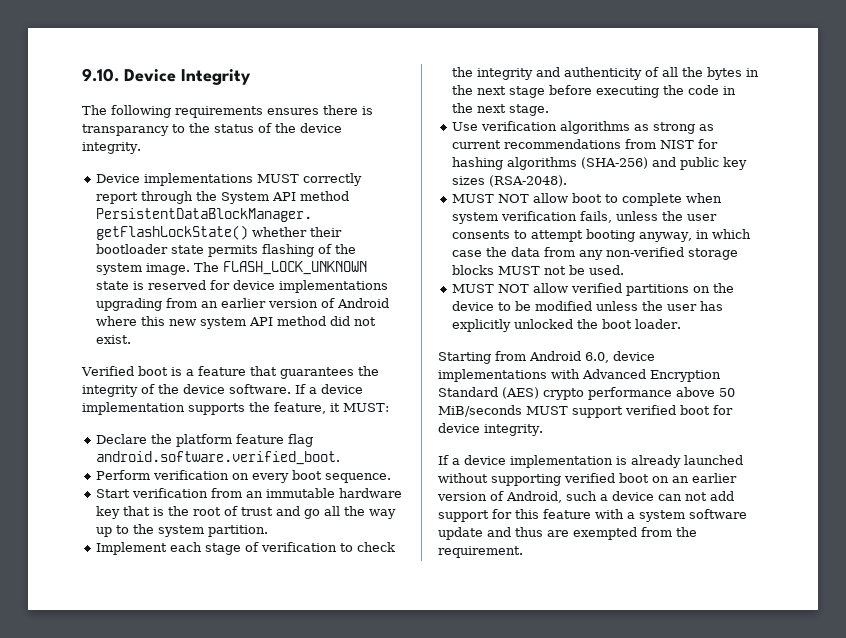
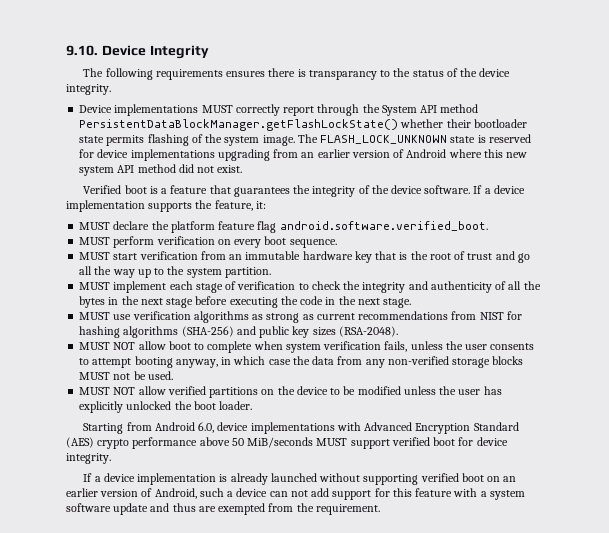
- If a device implementation supports the feature, it MUST:
- Declare the platform feature flag android.software.verified_boot.
+ If a device implementation supports the feature, it:
+ MUST declare the platform feature flag android.software.verified_boot.
- Perform verification on every boot sequence.
+ MUST perform verification on every boot sequence.
- Start verification from an immutable hardware key that is the root of trust and go all the way up to the system partition.
+ MUST start verification from an immutable hardware key that is the root of trust and go all the way up to the system partition.
- Implement each stage of verification to check the integrity and authenticity of all the bytes in the next stage before executing the code in the next stage.
+ MUST implement each stage of verification to check the integrity and authenticity of all the bytes in the next stage before executing the code in the next stage.
- Use verification algorithms as strong as current recommendations from NIST for hashing algorithms (SHA-256) and public key sizes (RSA-2048).
+ MUST use verification algorithms as strong as current recommendations from NIST for hashing algorithms (SHA-256) and public key sizes (RSA-2048).

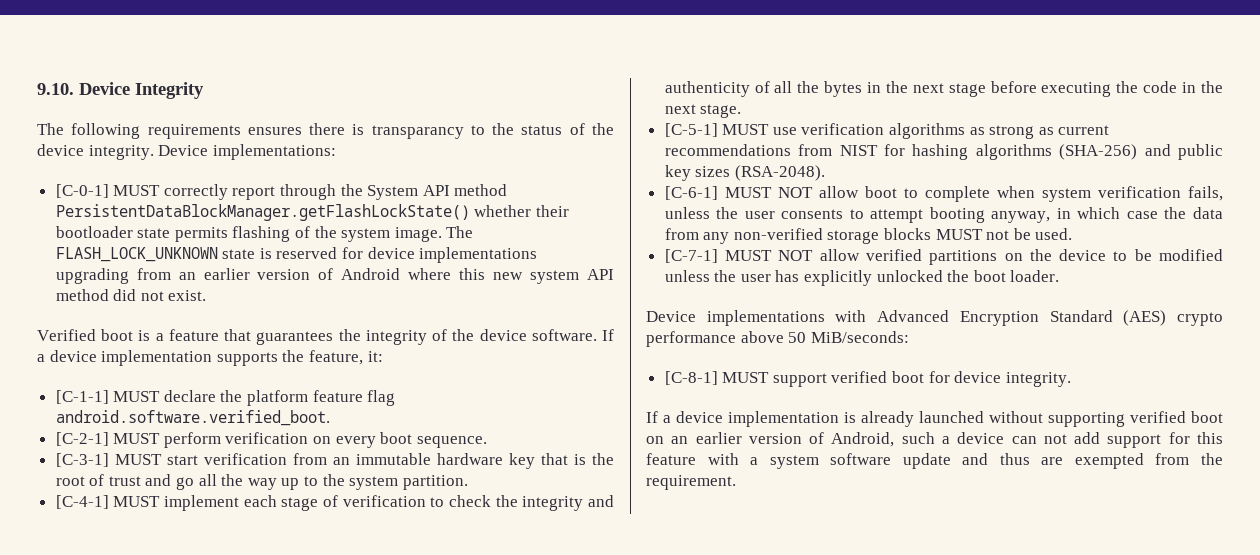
- The following requirements ensures there is transparancy to the status of the device integrity.
- Device implementations MUST correctly report through the System API method PersistentDataBlockManager.getFlashLockState() whether their bootloader state permits flashing of the system image.
+ The following requirements ensures there is transparancy to the status of the device integrity. Device implementations:
+ [C-0-1] MUST correctly report through the System API method PersistentDataBlockManager.getFlashLockState() whether their bootloader state permits flashing of the system image.
- MUST declare the platform feature flag android.software.verified_boot.
+ [C-1-1] MUST declare the platform feature flag android.software.verified_boot.
- MUST perform verification on every boot sequence.
+ [C-2-1] MUST perform verification on every boot sequence.
- MUST start verification from an immutable hardware key that is the root of trust and go all the way up to the system partition.
+ [C-3-1] MUST start verification from an immutable hardware key that is the root of trust and go all the way up to the system partition.
- MUST implement each stage of verification to check the integrity and authenticity of all the bytes in the next stage before executing the code in the next stage.
+ [C-4-1] MUST implement each stage of verification to check the integrity and authenticity of all the bytes in the next stage before executing the code in the next stage.
- MUST use verification algorithms as strong as current recommendations from NIST for hashing algorithms (SHA-256) and public key sizes (RSA-2048).
+ [C-5-1] MUST use verification algorithms as strong as current recommendations from NIST for hashing algorithms (SHA-256) and public key sizes (RSA-2048).
- MUST NOT allow boot to complete when system verification fails, unless the user consents to attempt booting anyway, in which case the data from any non-verified storage blocks MUST not be used.
+ [C-6-1] MUST NOT allow boot to complete when system verification fails, unless the user consents to attempt booting anyway, in which case the data from any non-verified storage blocks MUST not be used.
- MUST NOT allow verified partitions on the device to be modified unless the user has explicitly unlocked the boot loader.
+ [C-7-1] MUST NOT allow verified partitions on the device to be modified unless the user has explicitly unlocked the boot loader.
- Starting from Android 6.0, device implementations with Advanced Encryption Standard (AES) crypto performance above 50 MiB/seconds MUST support verified boot for device integrity.
+ Device implementations with Advanced Encryption Standard (AES) crypto performance above 50 MiB/seconds:
+ [C-8-1] MUST support verified boot for device integrity.

